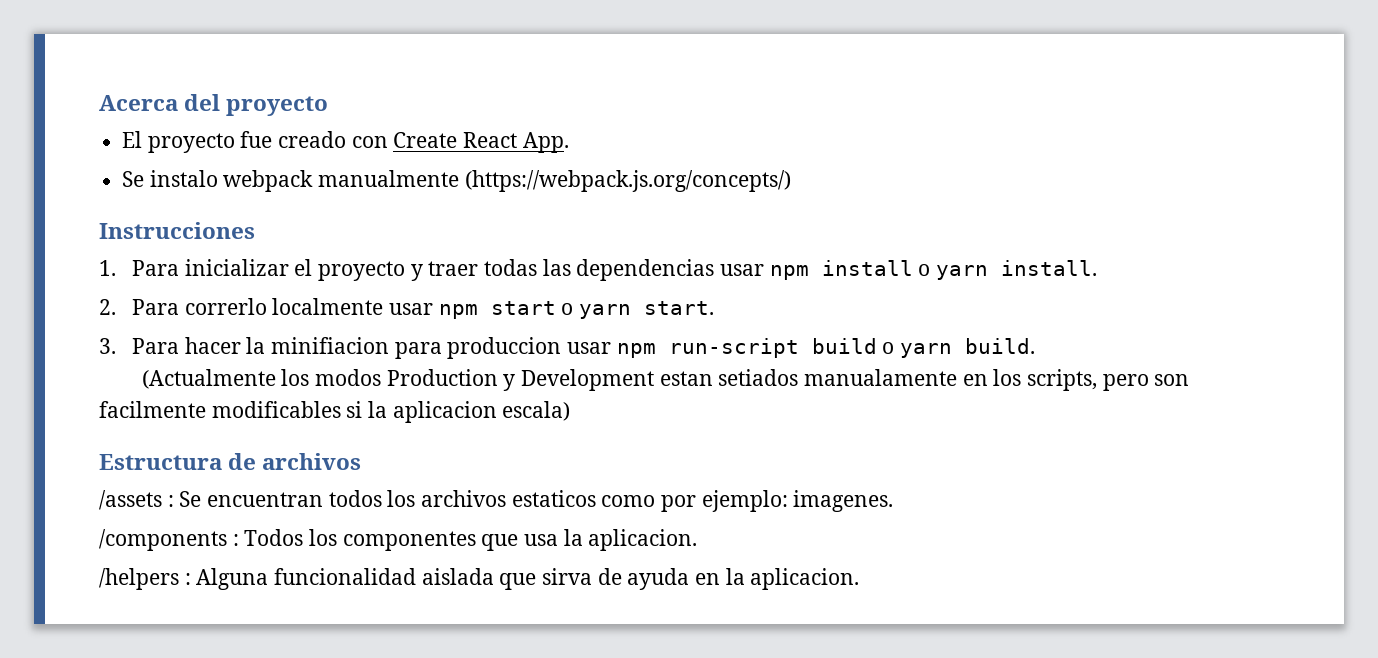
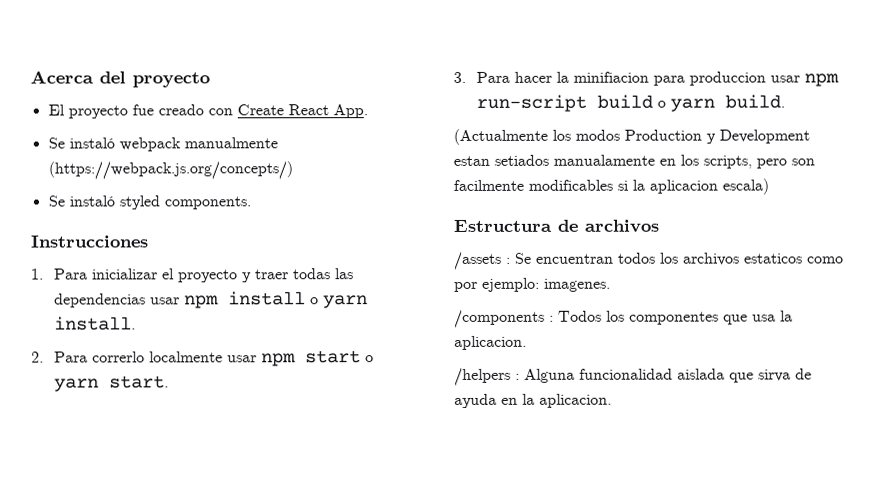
- Se instalo webpack manualmente (https://webpack.js.org/concepts/)
+ Se instaló webpack manualmente (https://webpack.js.org/concepts/)
+ Se instaló styled components.

